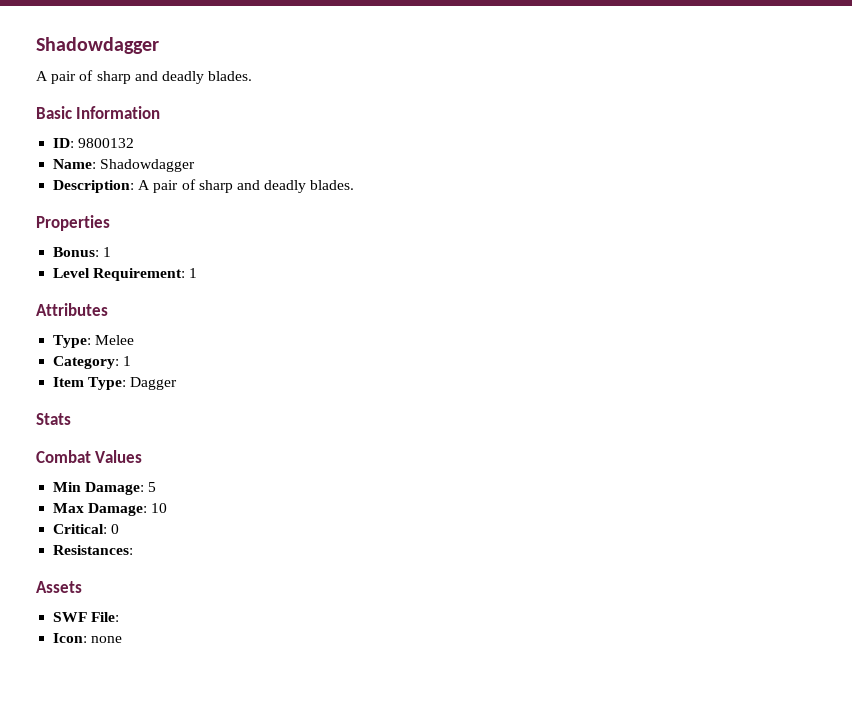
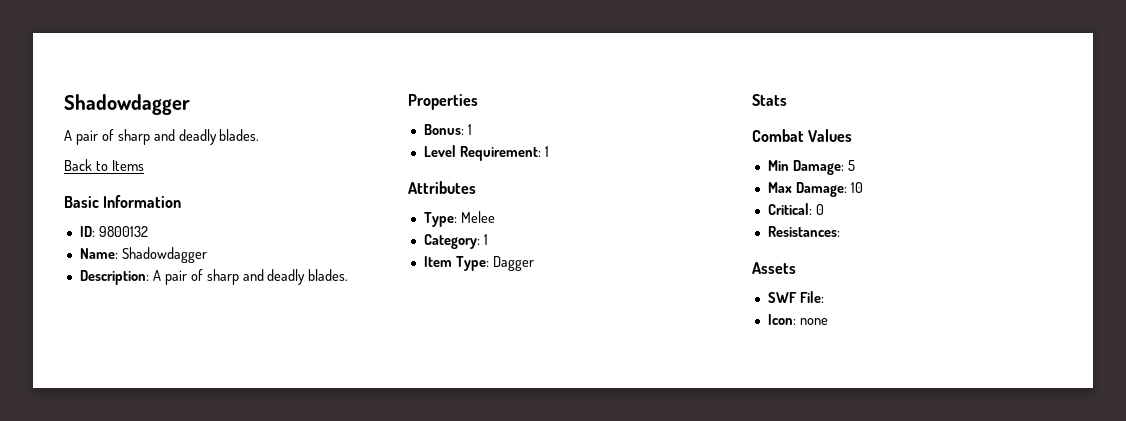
+ Back to Items

